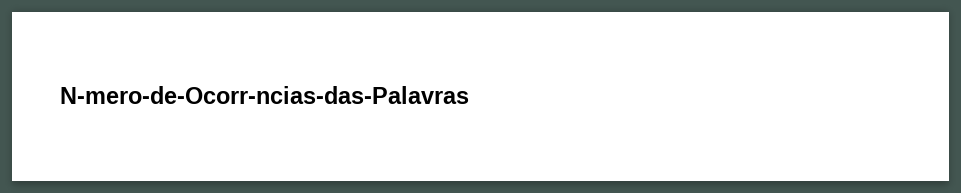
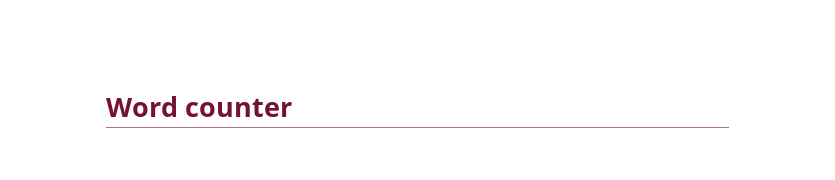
- N-mero-de-Ocorr-ncias-das-Palavras
+ Word counter

